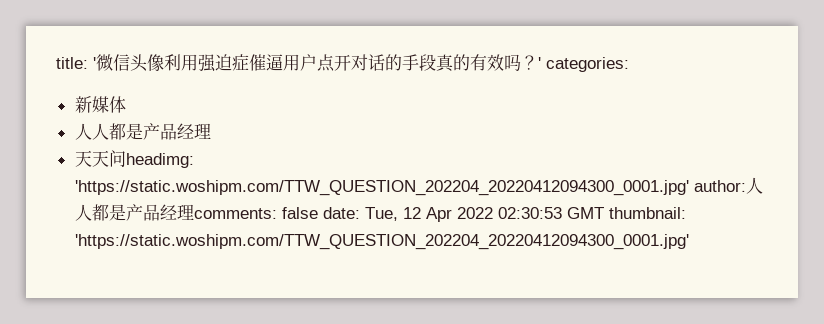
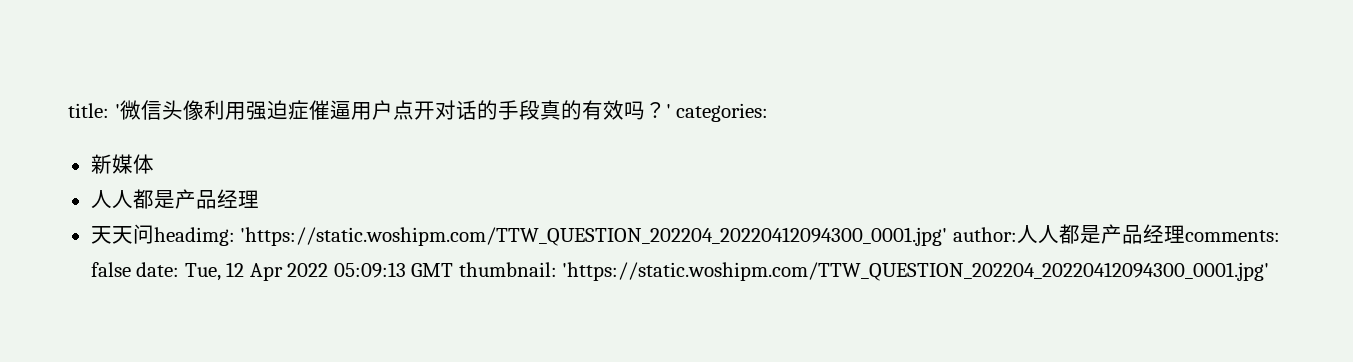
- 天天问headimg: 'https://static.woshipm.com/TTW_QUESTION_202204_20220412094300_0001.jpg' author:人人都是产品经理comments: false date: Tue, 12 Apr 2022 02:30:53 GMT thumbnail: 'https://static.woshipm.com/TTW_QUESTION_202204_20220412094300_0001.jpg'
+ 天天问headimg: 'https://static.woshipm.com/TTW_QUESTION_202204_20220412094300_0001.jpg' author:人人都是产品经理comments: false date: Tue, 12 Apr 2022 05:09:13 GMT thumbnail: 'https://static.woshipm.com/TTW_QUESTION_202204_20220412094300_0001.jpg'

